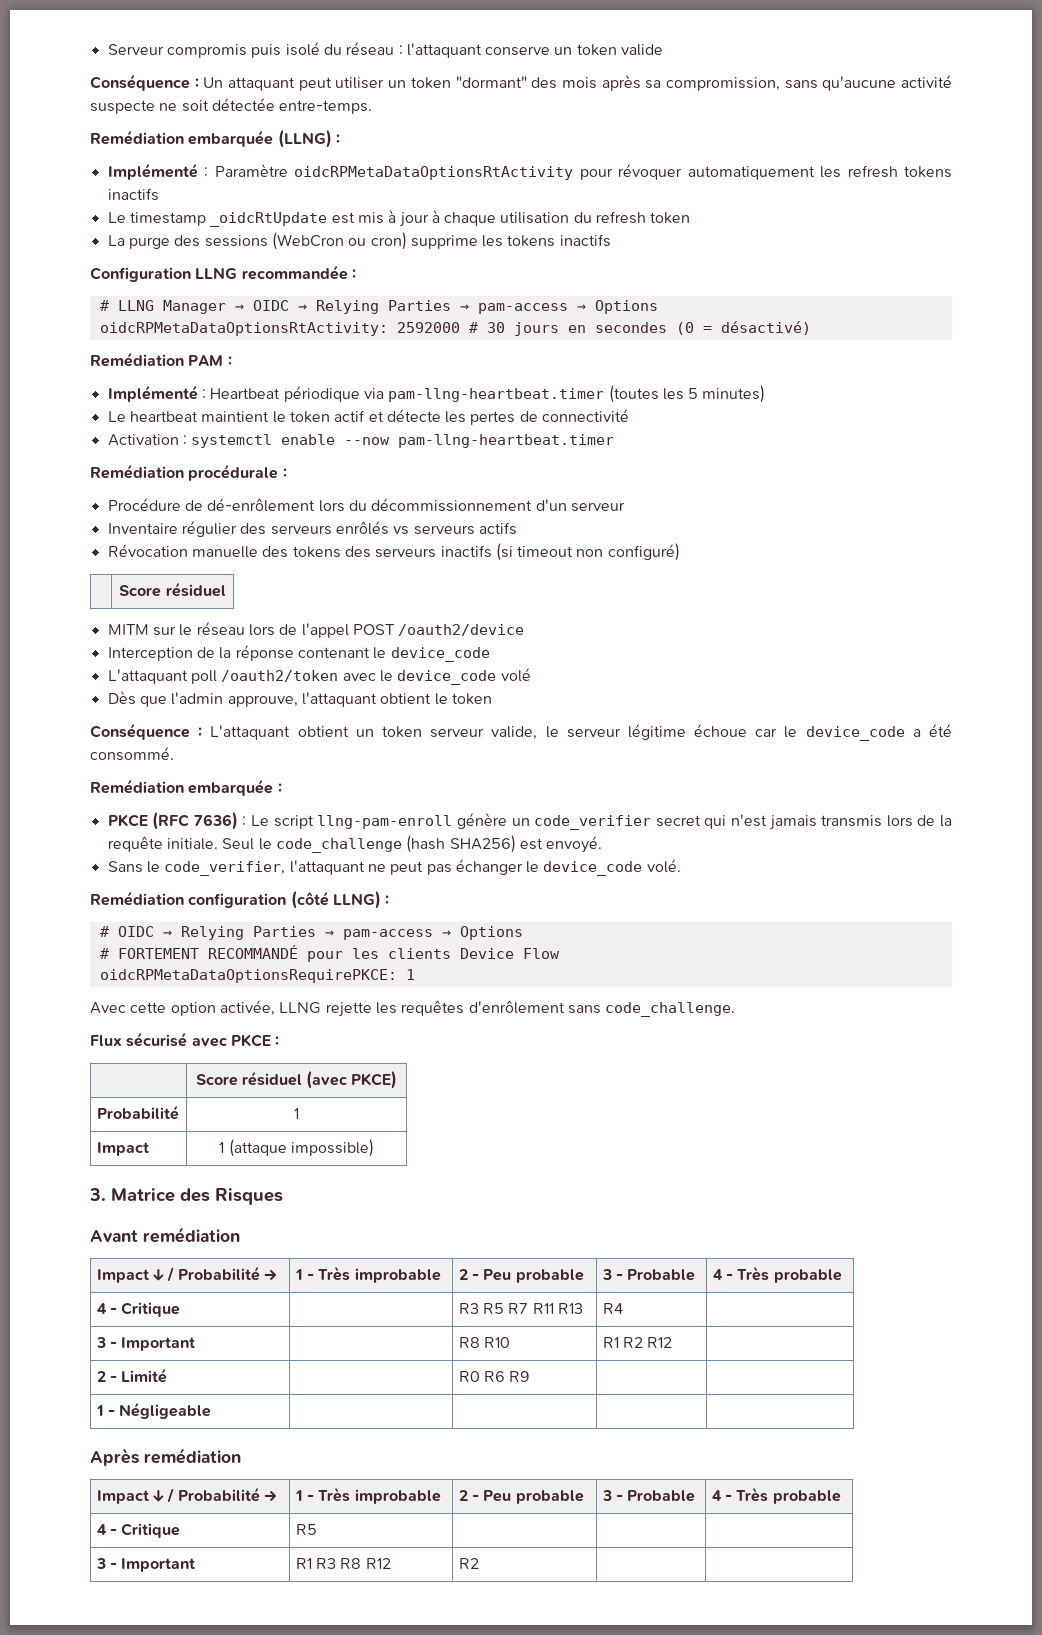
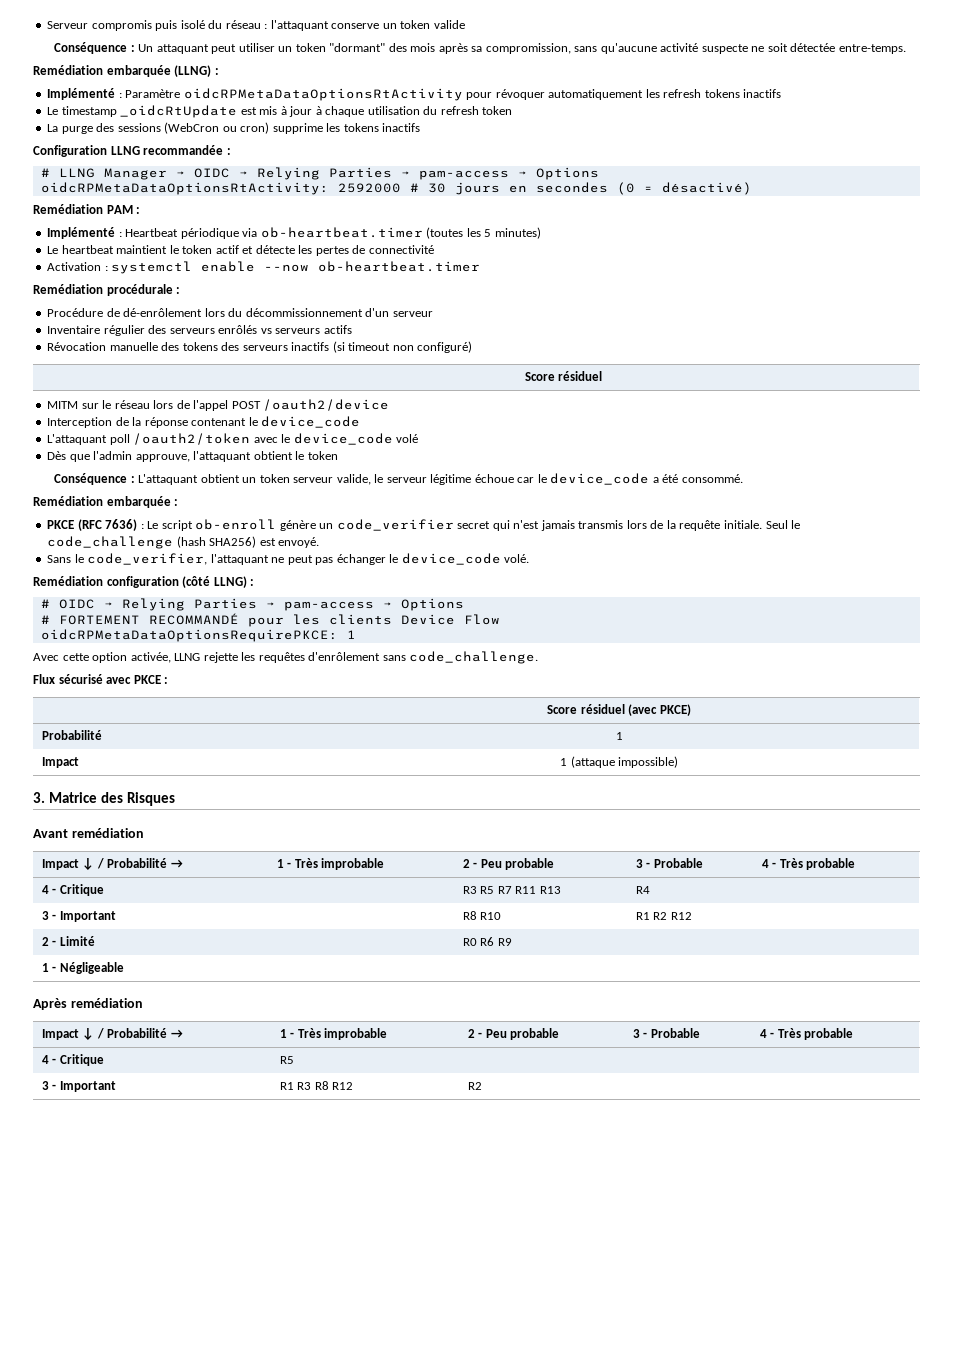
- Implémenté : Heartbeat périodique via pam-llng-heartbeat.timer (toutes les 5 minutes)
+ Implémenté : Heartbeat périodique via ob-heartbeat.timer (toutes les 5 minutes)
- Activation : systemctl enable --now pam-llng-heartbeat.timer
+ Activation : systemctl enable --now ob-heartbeat.timer
- PKCE (RFC 7636) : Le script llng-pam-enroll génère un code_verifier secret qui n'est jamais transmis lors de la requête initiale.
+ PKCE (RFC 7636) : Le script ob-enroll génère un code_verifier secret qui n'est jamais transmis lors de la requête initiale.

